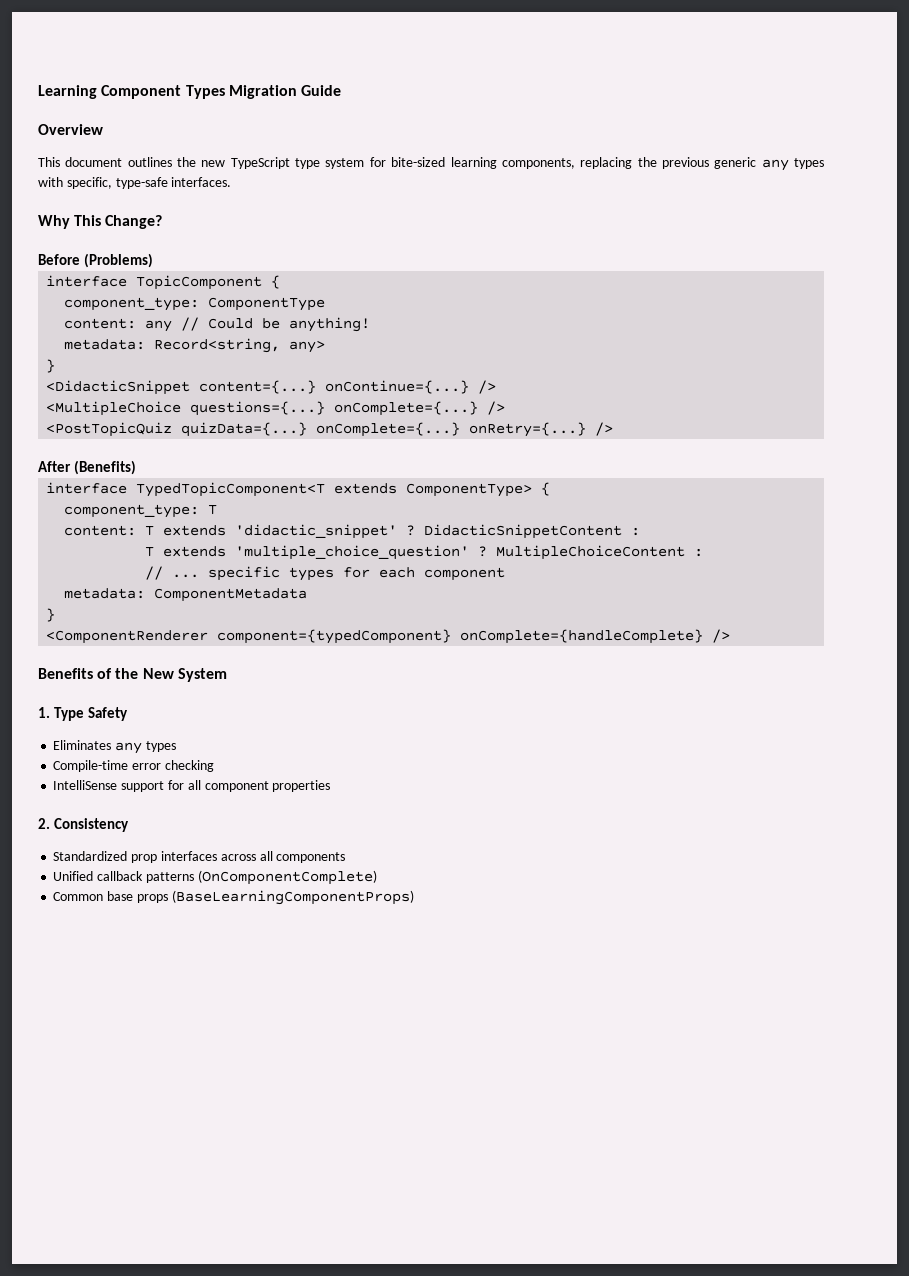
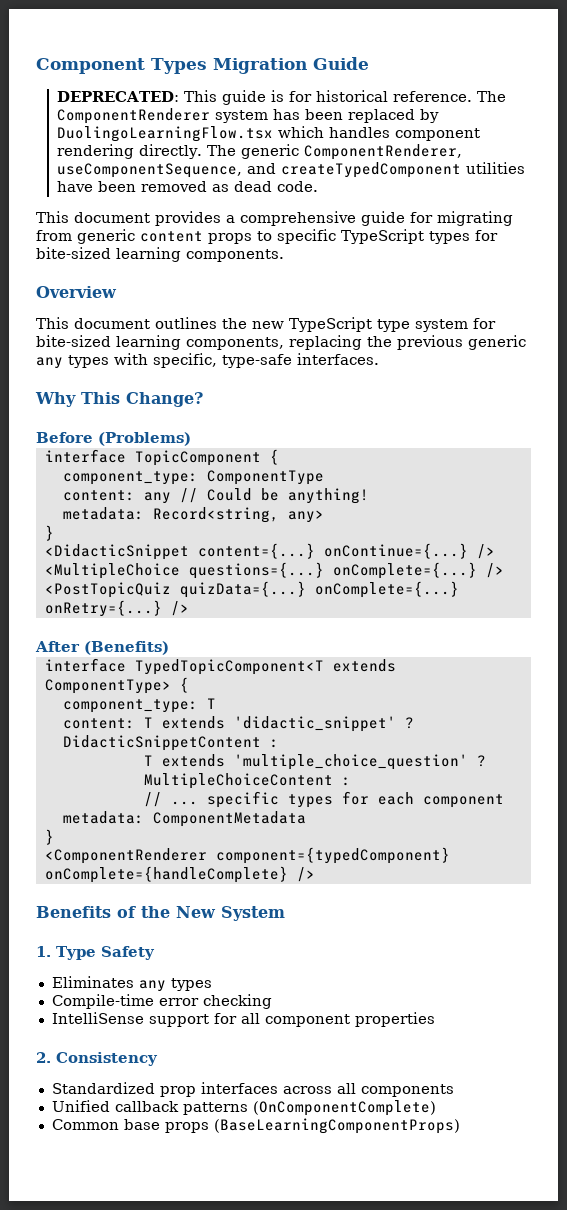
- Learning Component Types Migration Guide
+ Component Types Migration Guide
+ DEPRECATED: This guide is for historical reference. The ComponentRenderer system has been replaced by DuolingoLearningFlow.tsx which handles component rendering directly. The generic ComponentRenderer, useComponentSequence, and createTypedComponent utilities have been removed as dead code.
+ This document provides a comprehensive guide for migrating from generic content props to specific TypeScript types for bite-sized learning components.

